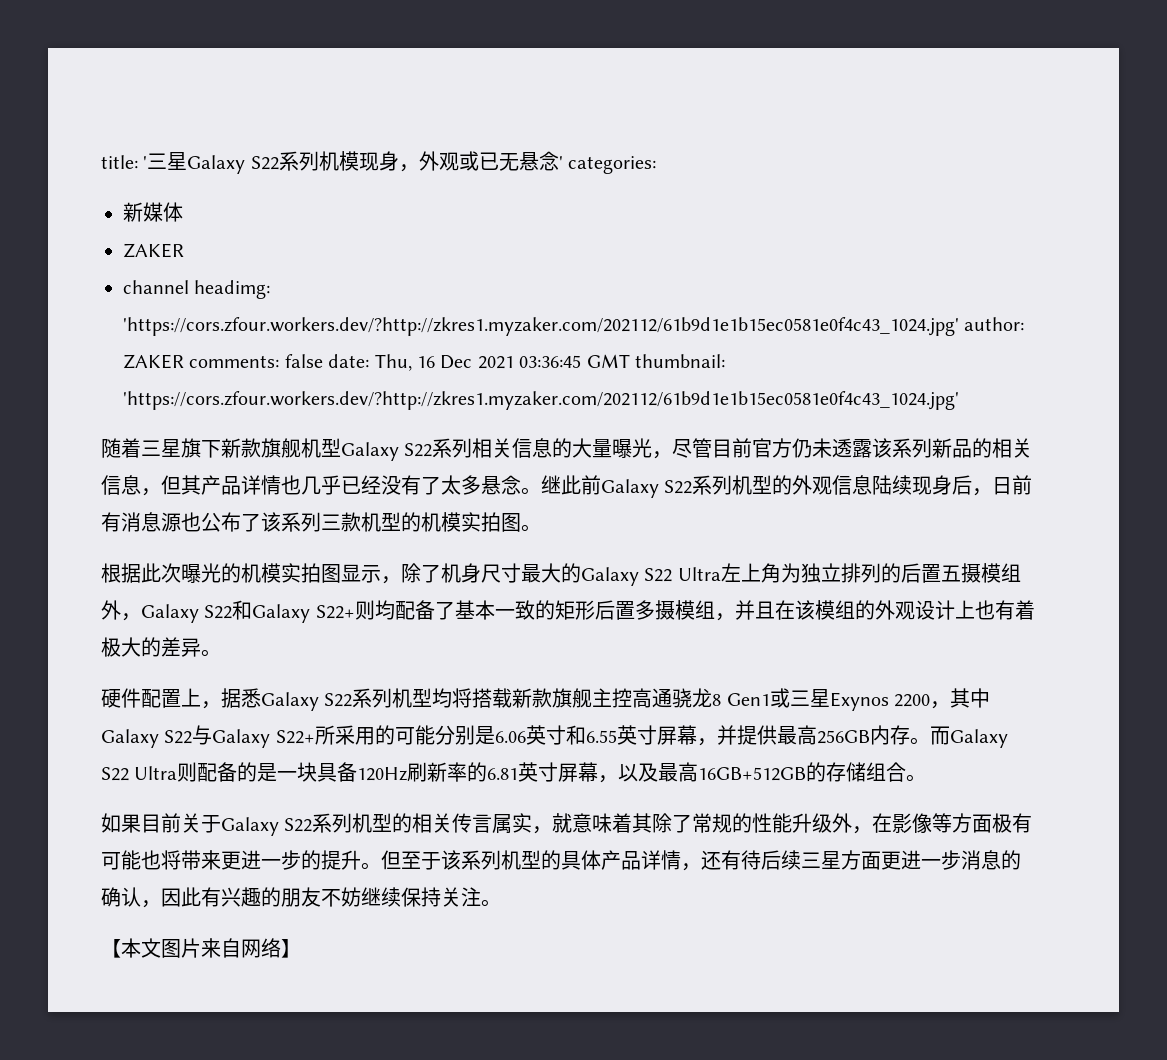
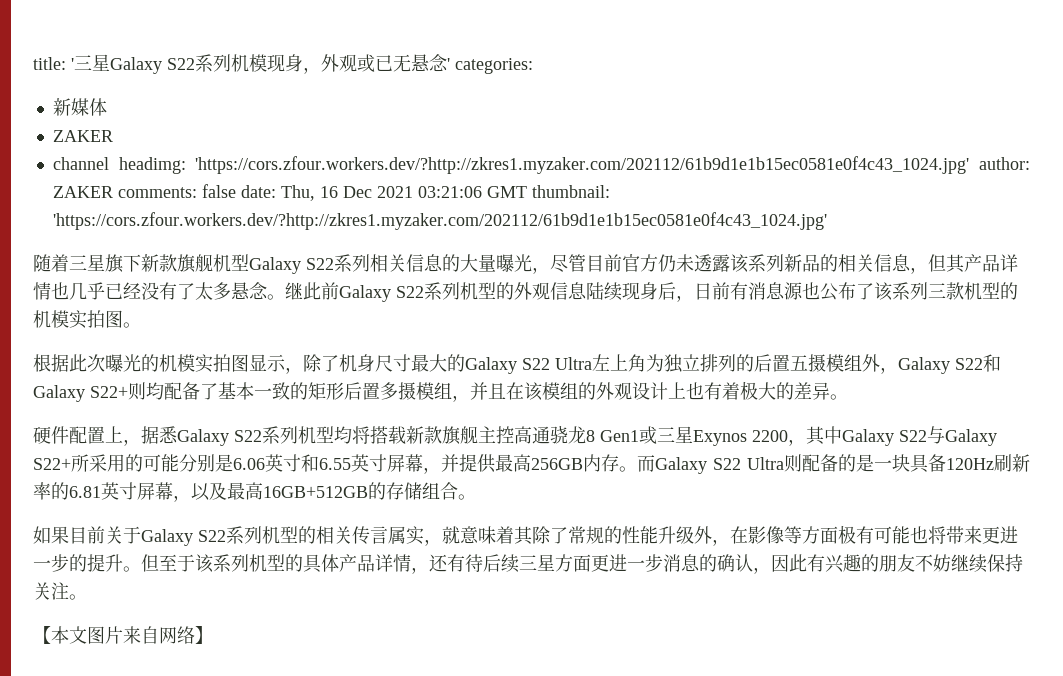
- channel headimg: 'https://cors.zfour.workers.dev/?http://zkres1.myzaker.com/202112/61b9d1e1b15ec0581e0f4c43_1024.jpg' author: ZAKER comments: false date: Thu, 16 Dec 2021 03:36:45 GMT thumbnail: 'https://cors.zfour.workers.dev/?http://zkres1.myzaker.com/202112/61b9d1e1b15ec0581e0f4c43_1024.jpg'
+ channel headimg: 'https://cors.zfour.workers.dev/?http://zkres1.myzaker.com/202112/61b9d1e1b15ec0581e0f4c43_1024.jpg' author: ZAKER comments: false date: Thu, 16 Dec 2021 03:21:06 GMT thumbnail: 'https://cors.zfour.workers.dev/?http://zkres1.myzaker.com/202112/61b9d1e1b15ec0581e0f4c43_1024.jpg'

